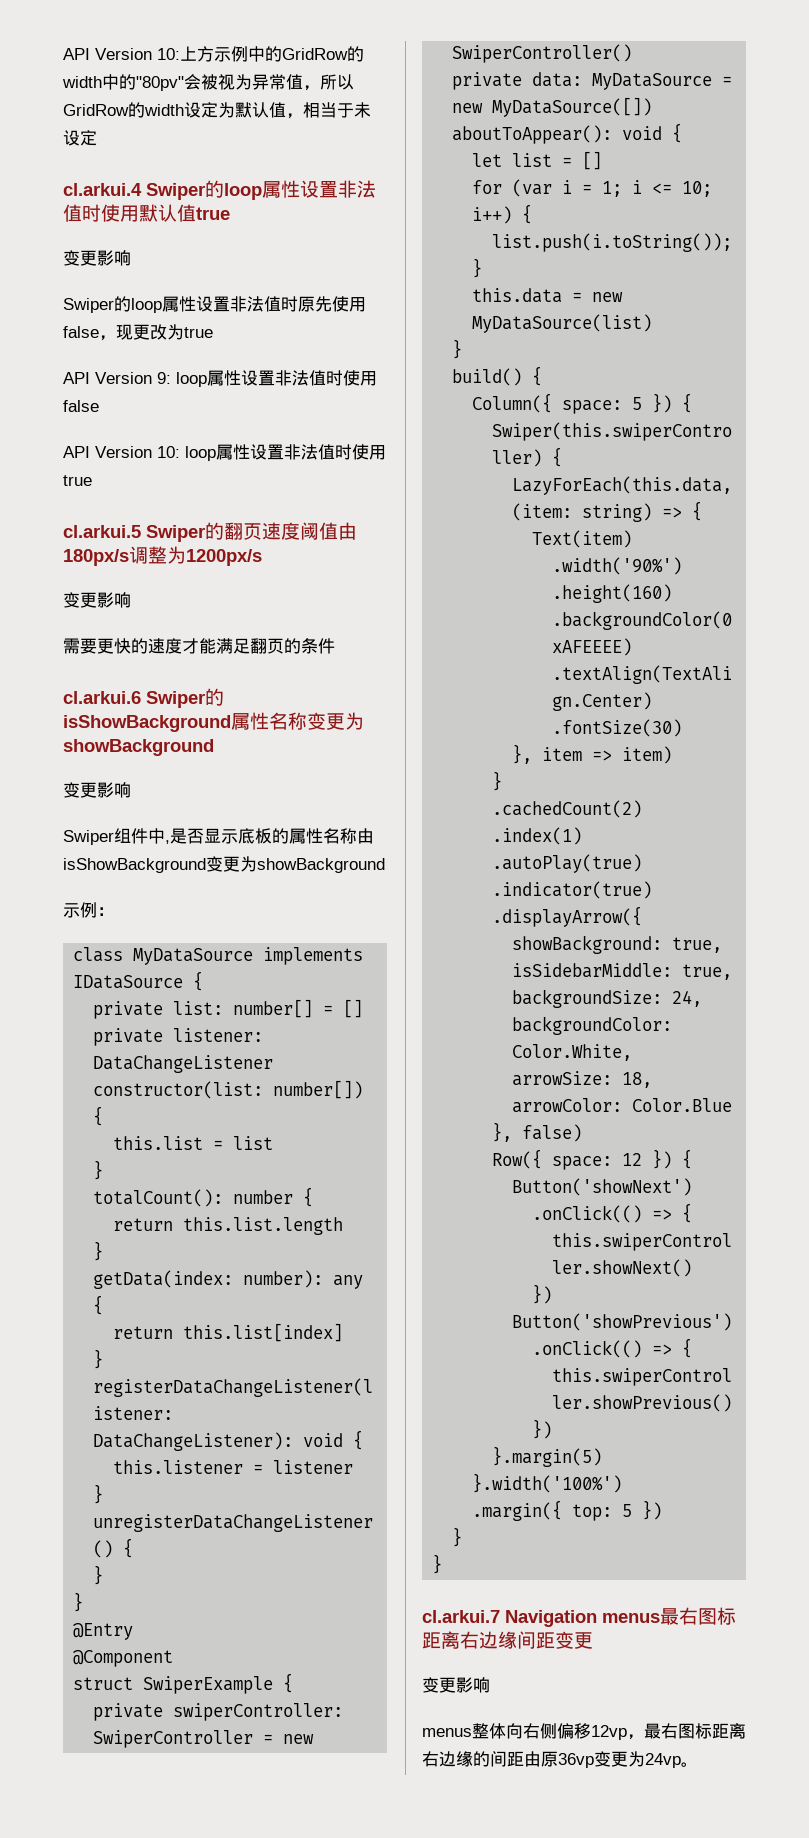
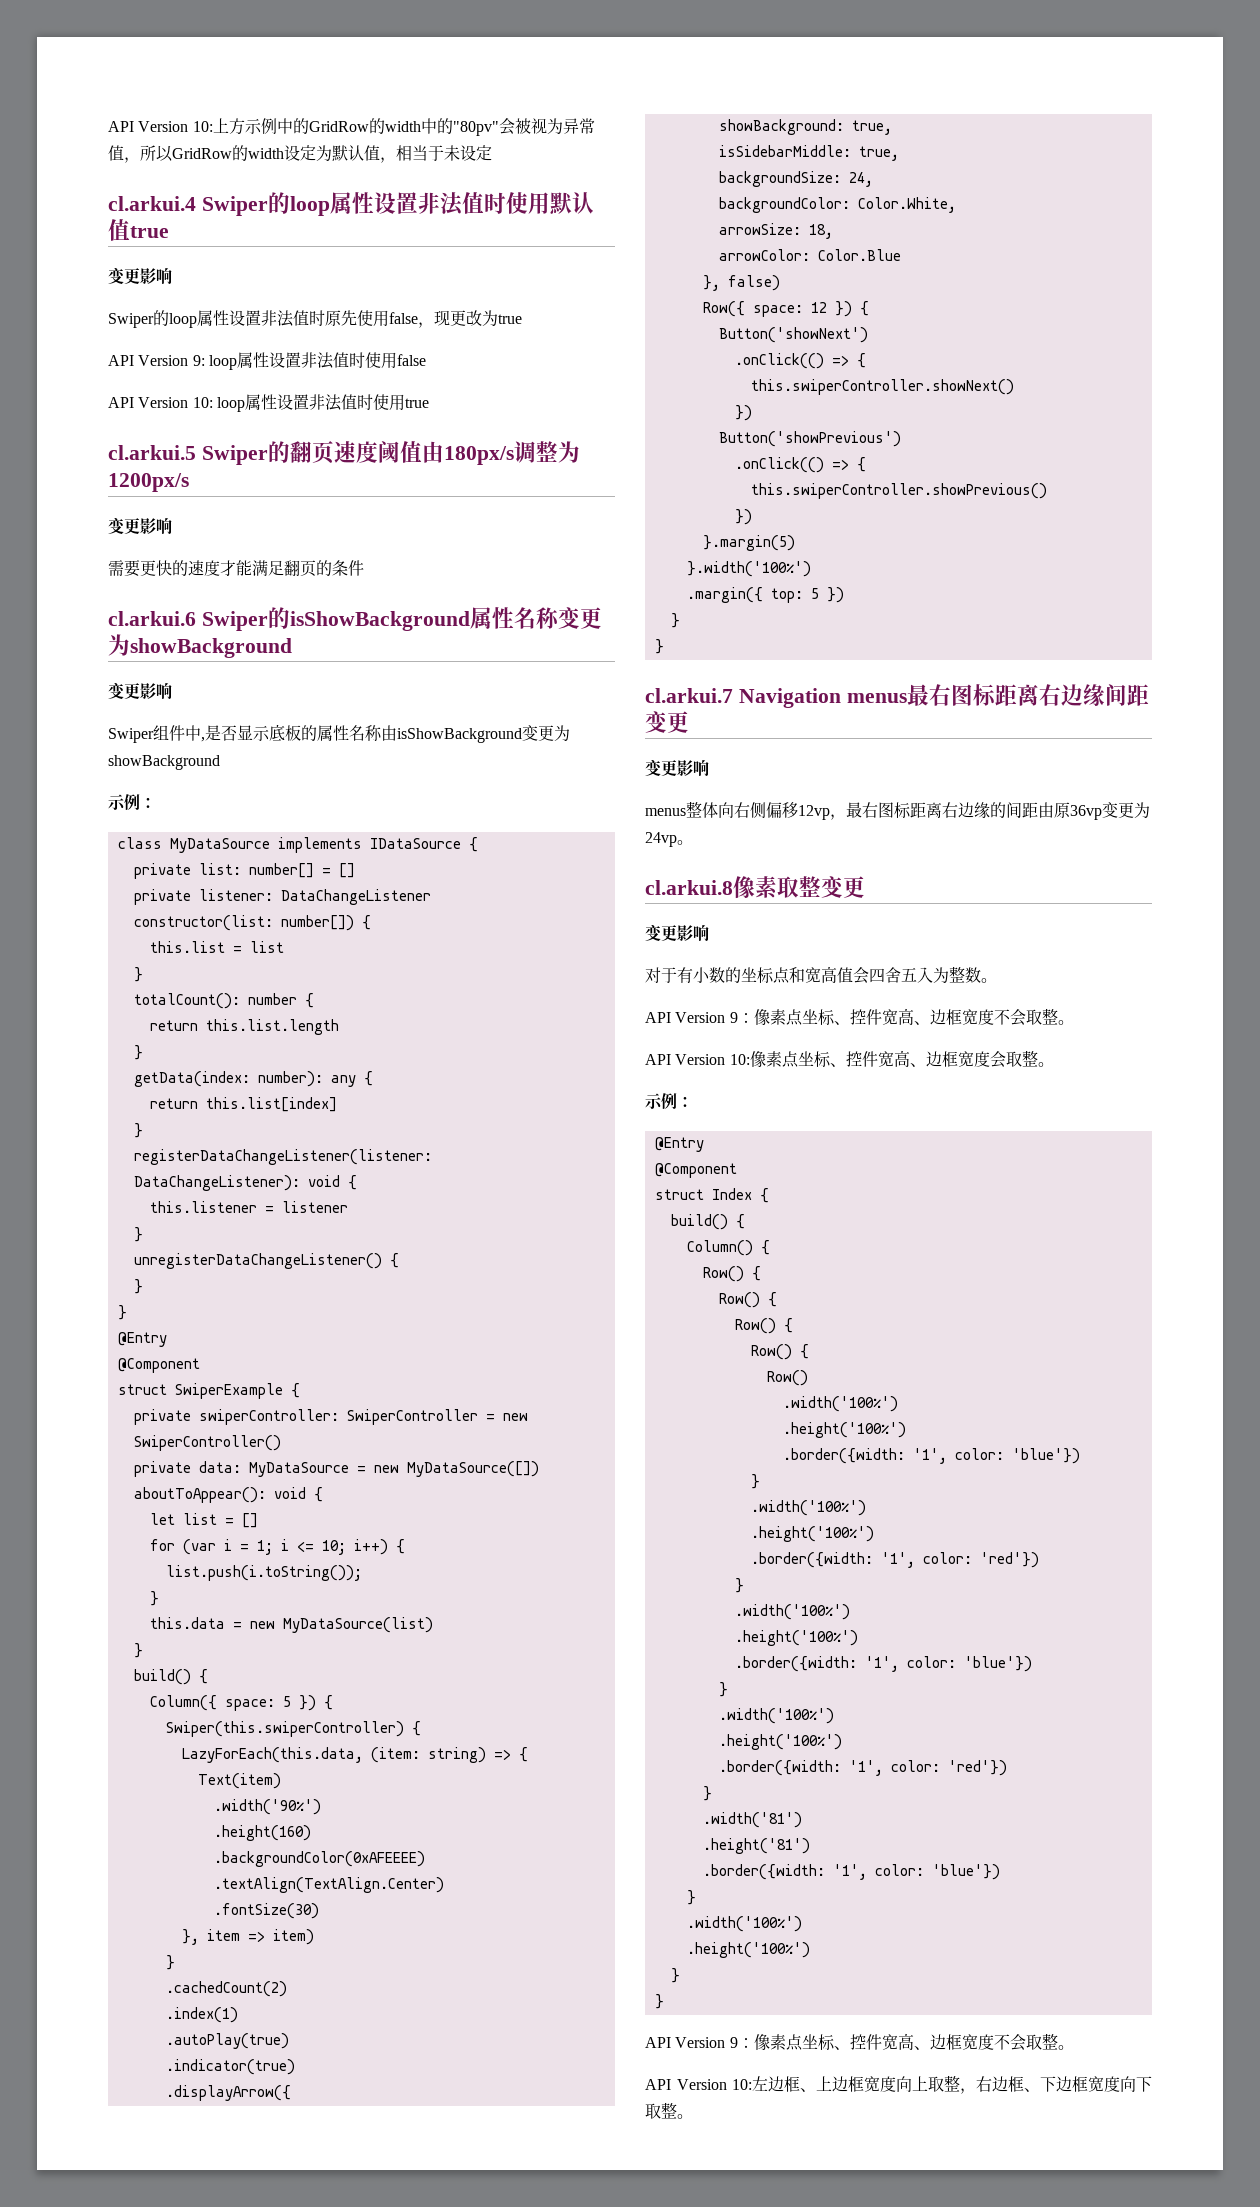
+ cl.arkui.8像素取整变更
+ 变更影响
+ 对于有小数的坐标点和宽高值会四舍五入为整数。
+ API Version 9：像素点坐标、控件宽高、边框宽度不会取整。
+ API Version 10:像素点坐标、控件宽高、边框宽度会取整。
+ 示例：
+ @Entry
+ @Component
+ struct Index {
+ build() {
+ Column() {
+ Row() {
+ Row() {
+ Row() {
+ Row() {
+ Row()
+ .width('100%')
+ .height('100%')
+ .border({width: '1', color: 'blue'})
+ }
+ .width('100%')
+ .height('100%')
+ .border({width: '1', color: 'red'})
+ }
+ .width('100%')
+ .height('100%')
+ .border({width: '1', color: 'blue'})
+ }
+ .width('100%')
+ .height('100%')
+ .border({width: '1', color: 'red'})
+ }
+ .width('81')
+ .height('81')
+ .border({width: '1', color: 'blue'})
+ }
+ .width('100%')
+ .height('100%')
+ }
+ }
+ API Version 9：像素点坐标、控件宽高、边框宽度不会取整。
+ API Version 10:左边框、上边框宽度向上取整，右边框、下边框宽度向下取整。

